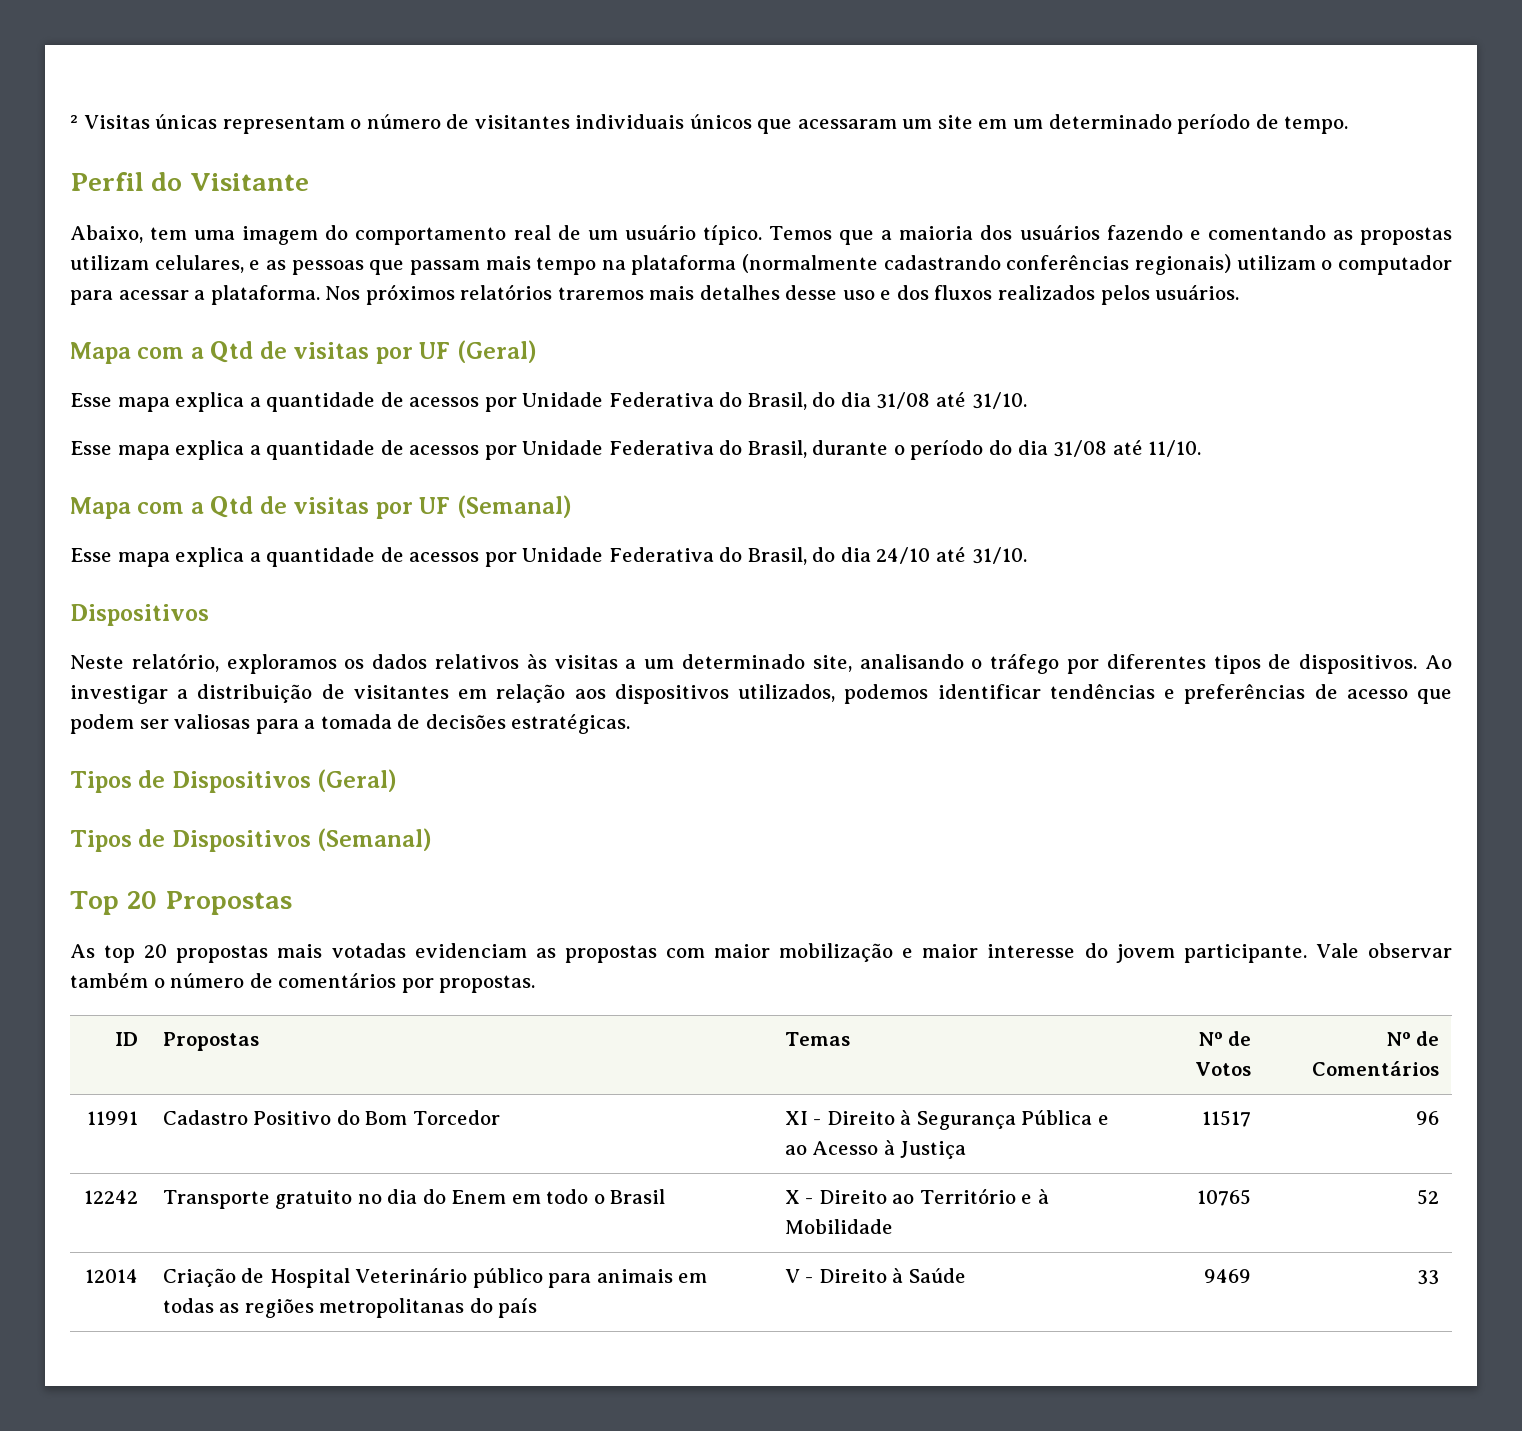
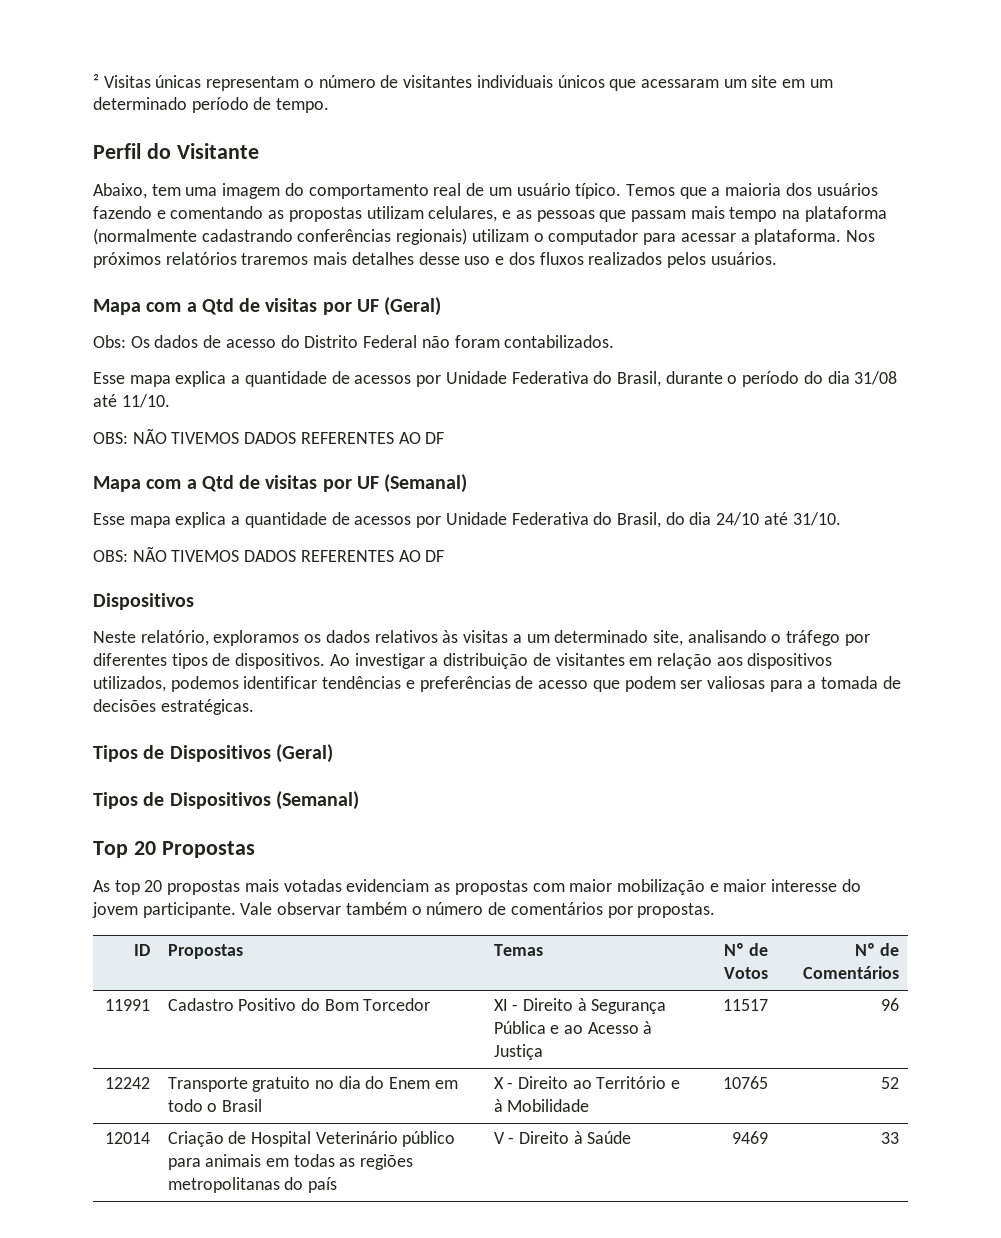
- Esse mapa explica a quantidade de acessos por Unidade Federativa do Brasil, do dia 31/08 até 31/10.
+ Obs: Os dados de acesso do Distrito Federal não foram contabilizados.
  Esse mapa explica a quantidade de acessos por Unidade Federativa do Brasil, durante o período do dia 31/08 até 11/10.
+ OBS: NÃO TIVEMOS DADOS REFERENTES AO DF
  Esse mapa explica a quantidade de acessos por Unidade Federativa do Brasil, do dia 24/10 até 31/10.
+ OBS: NÃO TIVEMOS DADOS REFERENTES AO DF

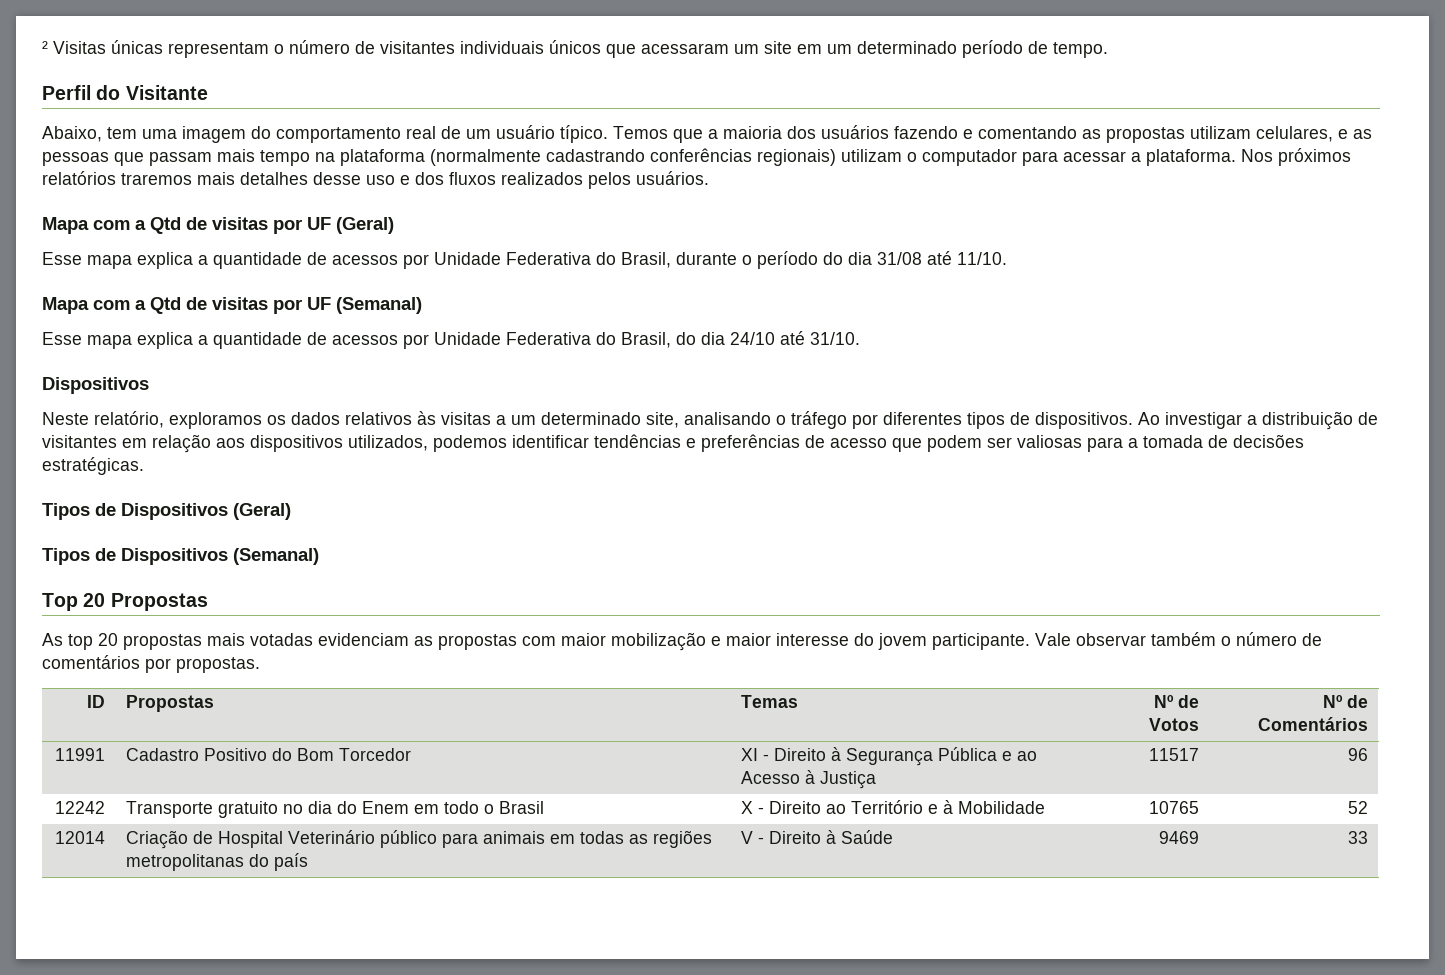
- Obs: Os dados de acesso do Distrito Federal não foram contabilizados.
  Esse mapa explica a quantidade de acessos por Unidade Federativa do Brasil, durante o período do dia 31/08 até 11/10.
- OBS: NÃO TIVEMOS DADOS REFERENTES AO DF
  Esse mapa explica a quantidade de acessos por Unidade Federativa do Brasil, do dia 24/10 até 31/10.
- OBS: NÃO TIVEMOS DADOS REFERENTES AO DF

